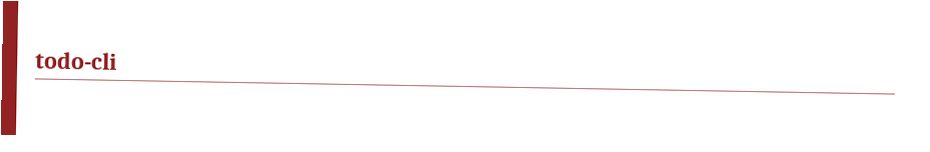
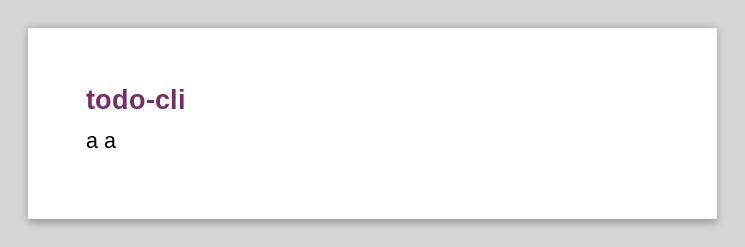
+ a a

